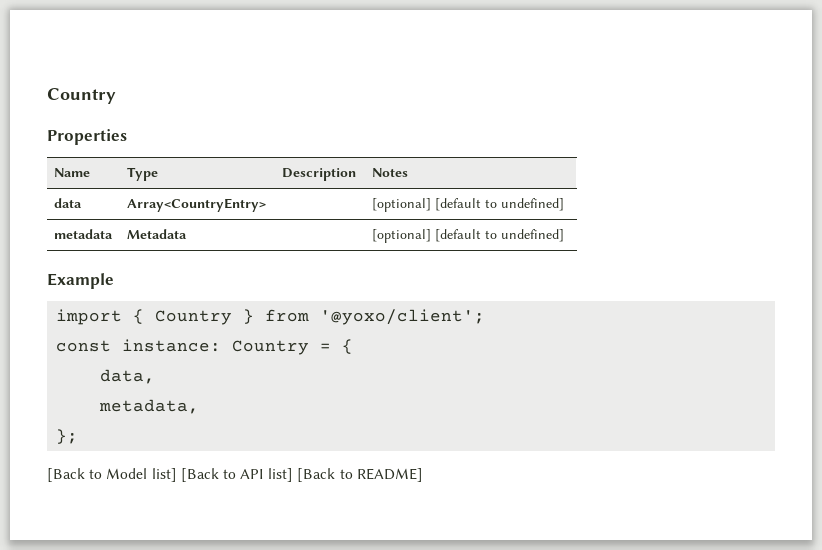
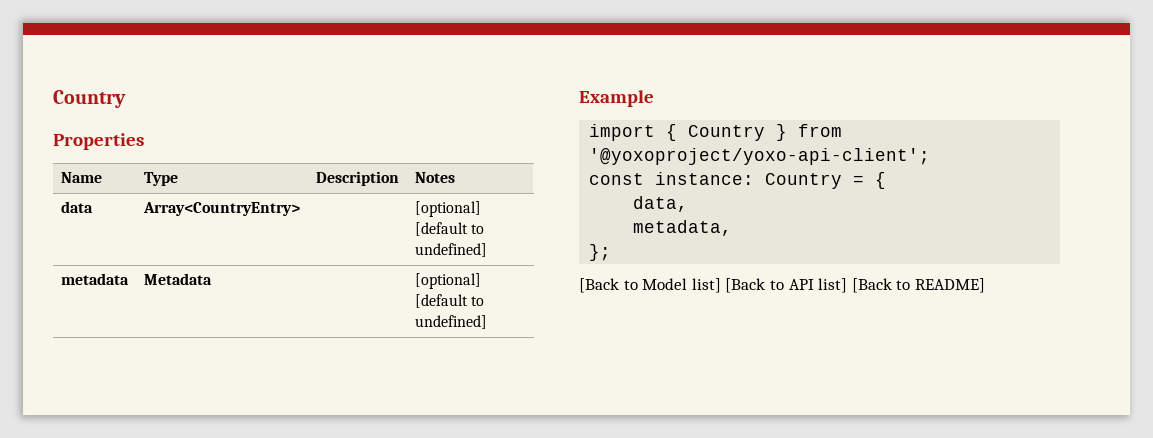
- import { Country } from '@yoxo/client';
+ import { Country } from '@yoxoproject/yoxo-api-client';

